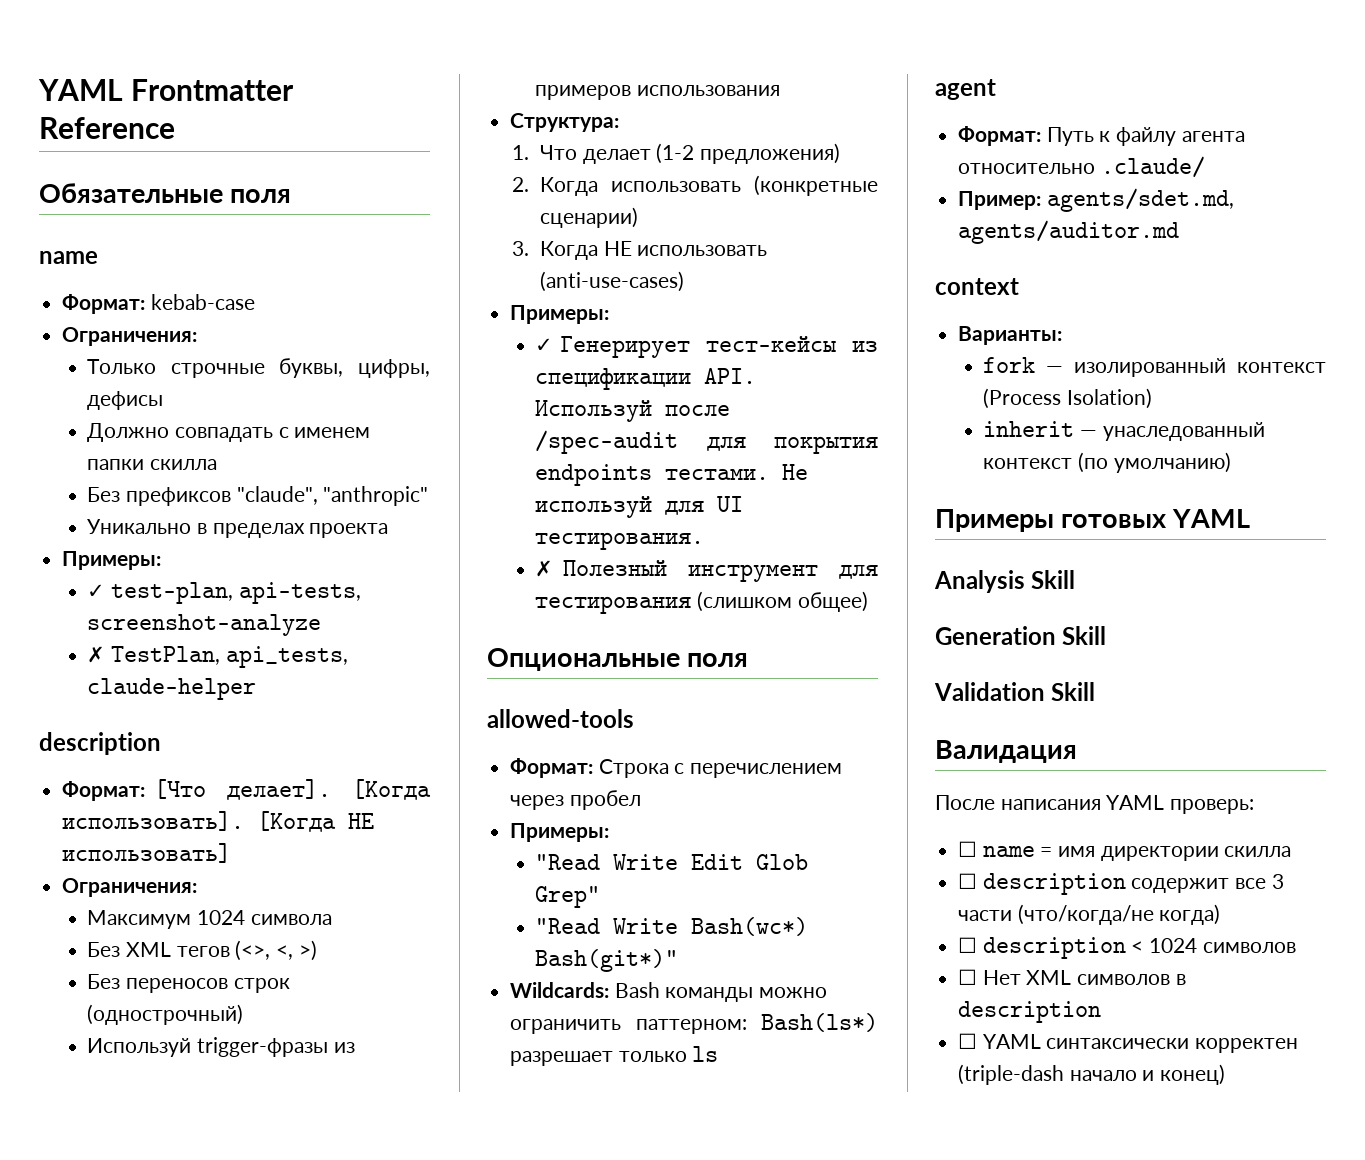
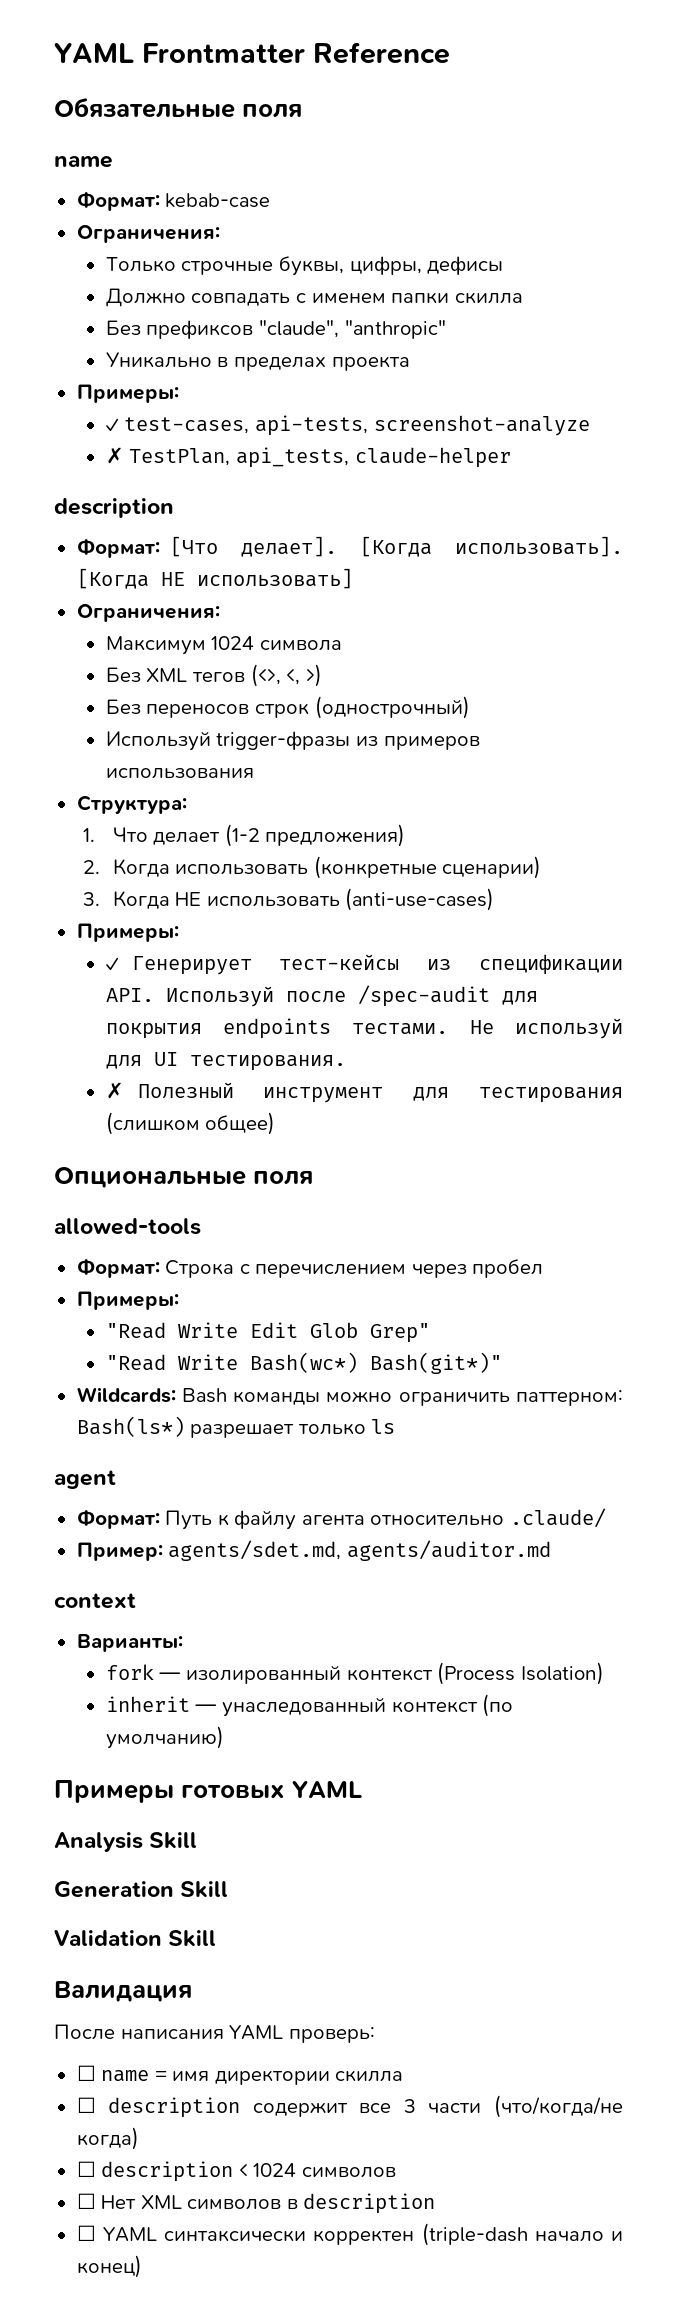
- ✓ test-plan, api-tests, screenshot-analyze
+ ✓ test-cases, api-tests, screenshot-analyze

